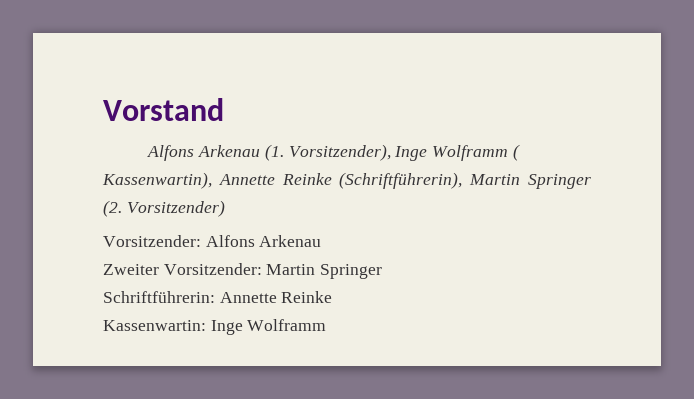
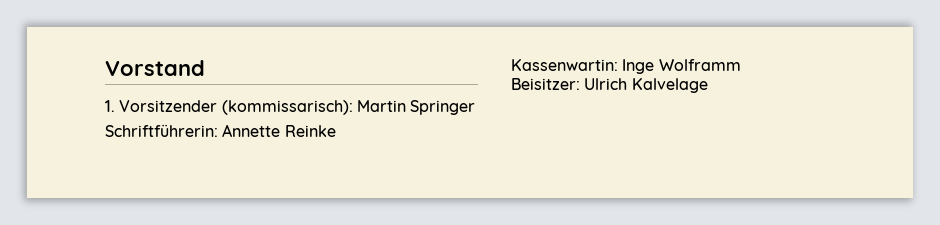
- Alfons Arkenau (1. Vorsitzender), Inge Wolframm ( Kassenwartin), Annette Reinke (Schriftführerin), Martin Springer (2. Vorsitzender)
- Vorsitzender: Alfons Arkenau
- Zweiter Vorsitzender: Martin Springer
+ 1. Vorsitzender (kommissarisch): Martin Springer
+ Beisitzer: Ulrich Kalvelage

